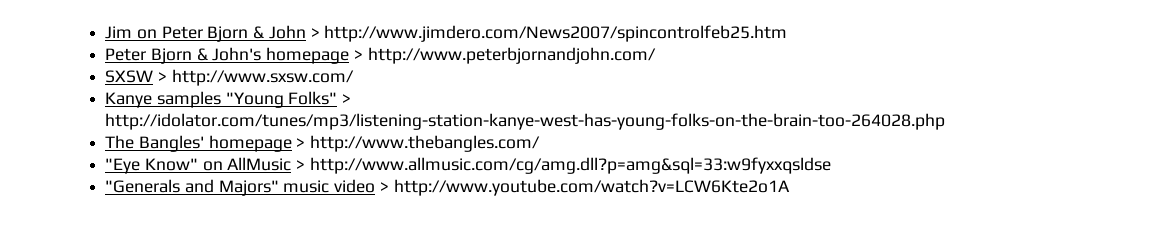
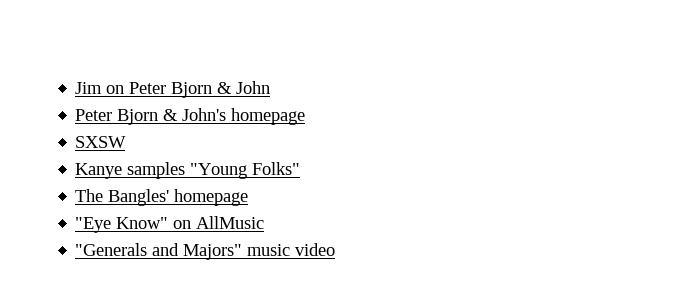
- Jim on Peter Bjorn & John > http://www.jimdero.com/News2007/spincontrolfeb25.htm
+ Jim on Peter Bjorn & John
- Peter Bjorn & John's homepage > http://www.peterbjornandjohn.com/
+ Peter Bjorn & John's homepage
- SXSW > http://www.sxsw.com/
+ SXSW
- Kanye samples "Young Folks" > http://idolator.com/tunes/mp3/listening-station-kanye-west-has-young-folks-on-the-brain-too-264028.php
+ Kanye samples "Young Folks"
- The Bangles' homepage > http://www.thebangles.com/
+ The Bangles' homepage
- "Eye Know" on AllMusic > http://www.allmusic.com/cg/amg.dll?p=amg&sql=33:w9fyxxqsldse
+ "Eye Know" on AllMusic
- "Generals and Majors" music video > http://www.youtube.com/watch?v=LCW6Kte2o1A
+ "Generals and Majors" music video

